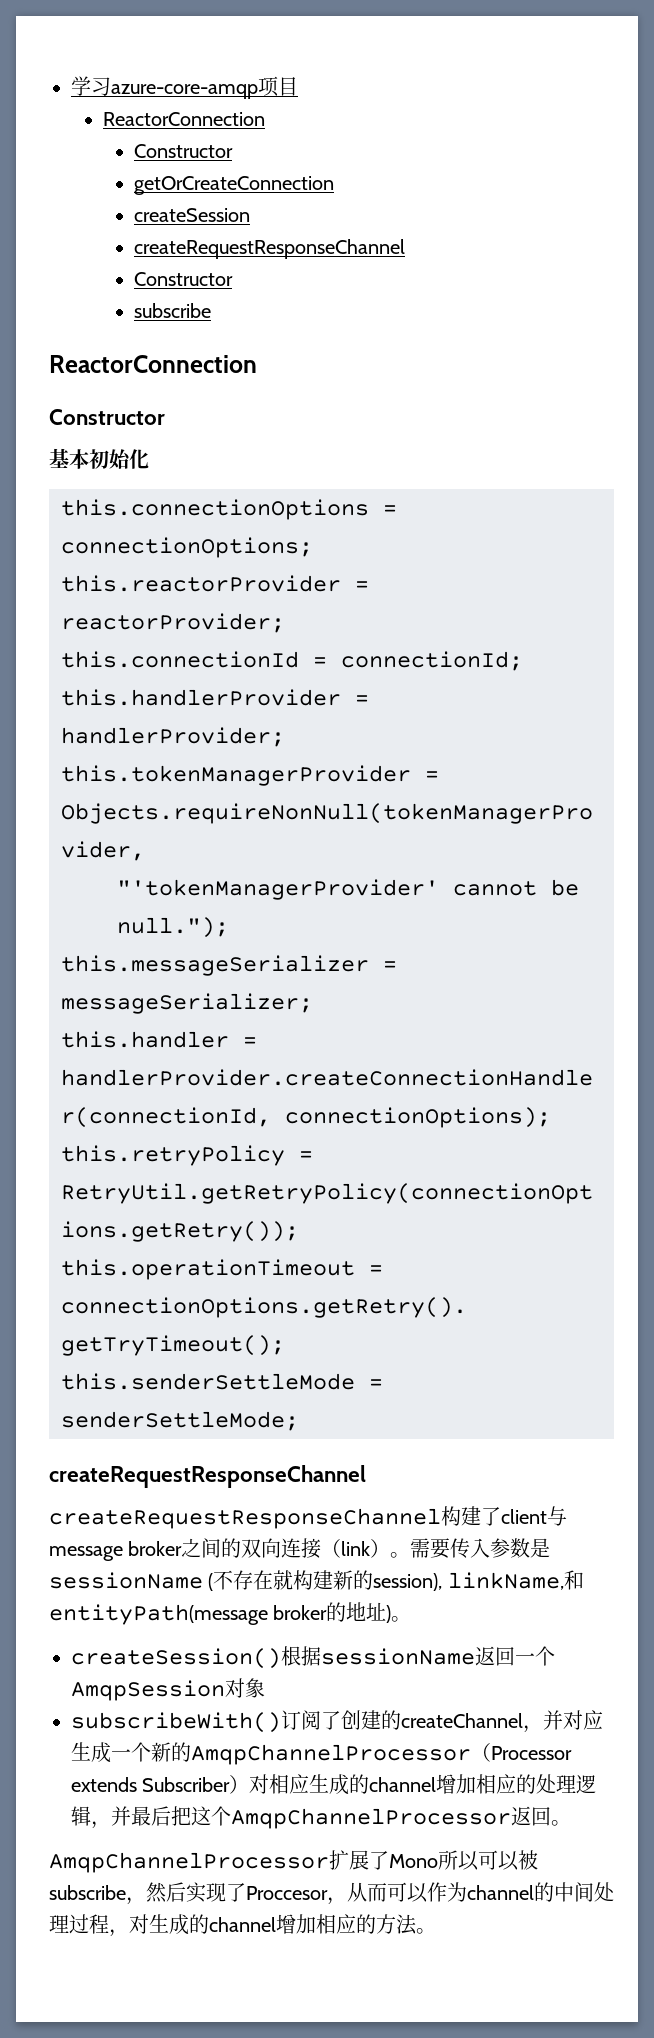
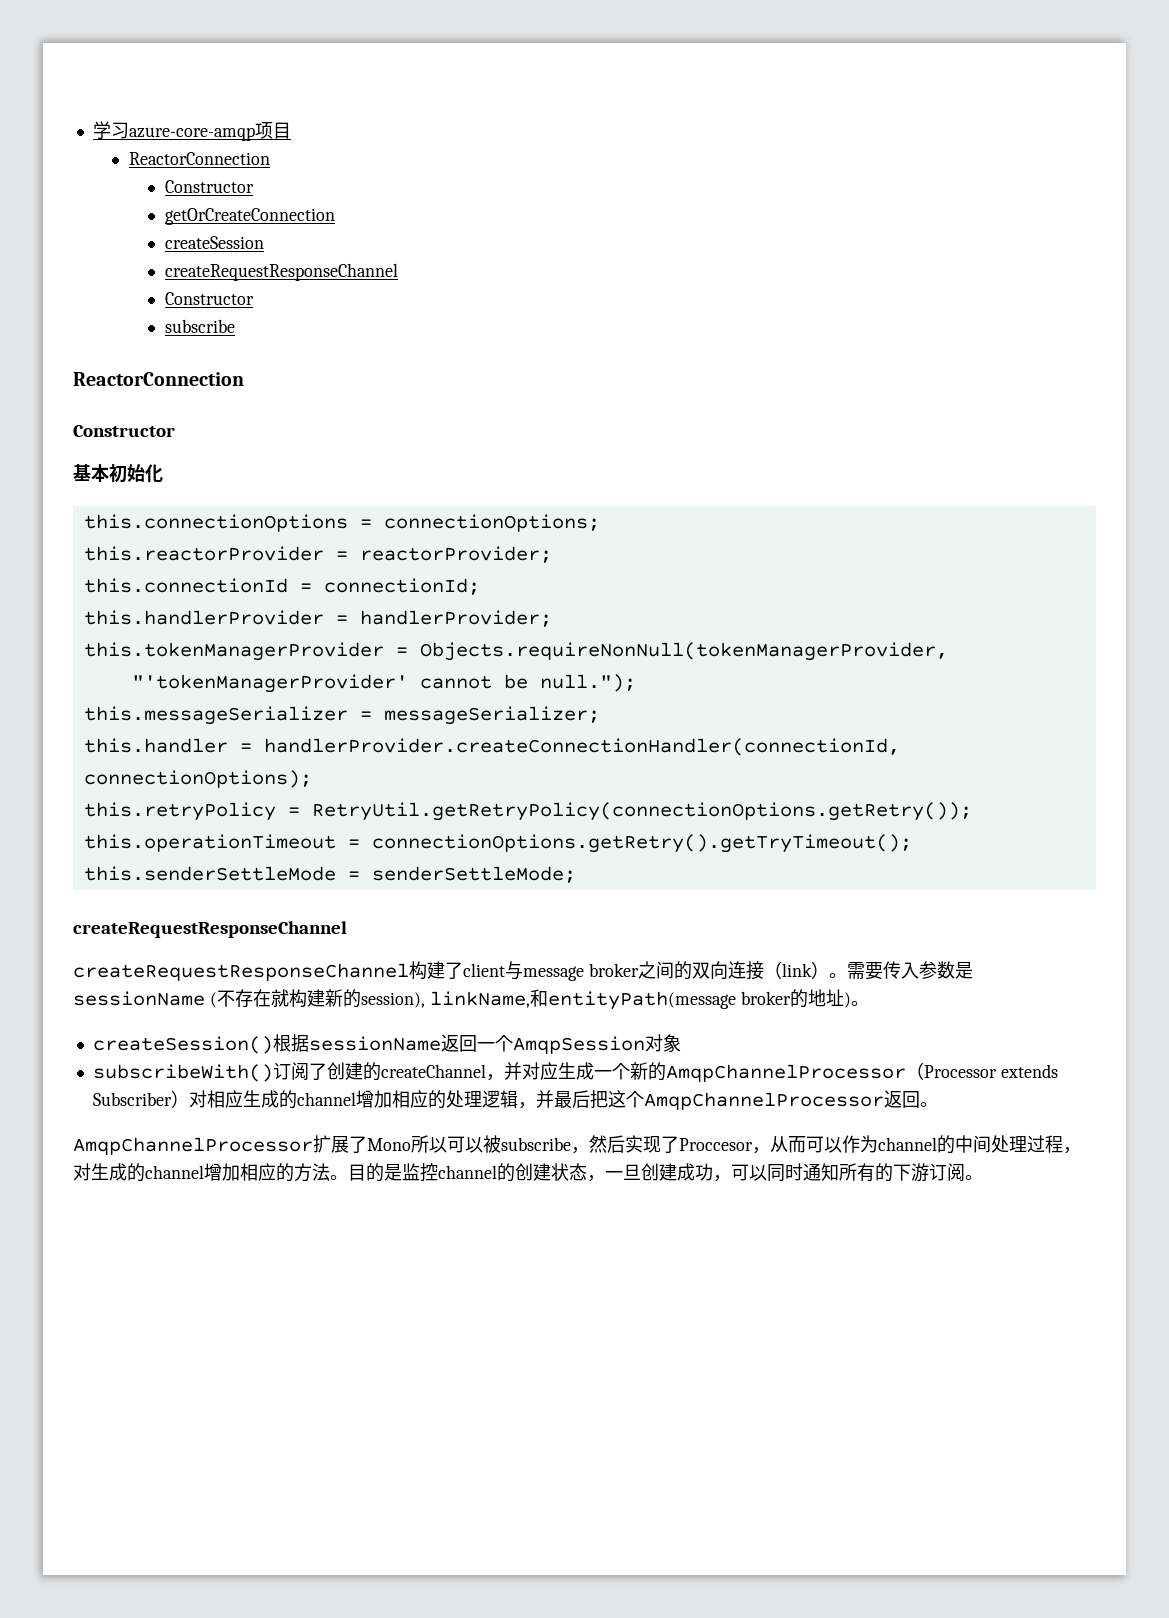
+ 目的是监控channel的创建状态，一旦创建成功，可以同时通知所有的下游订阅。

